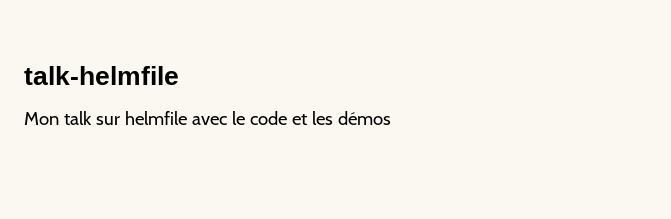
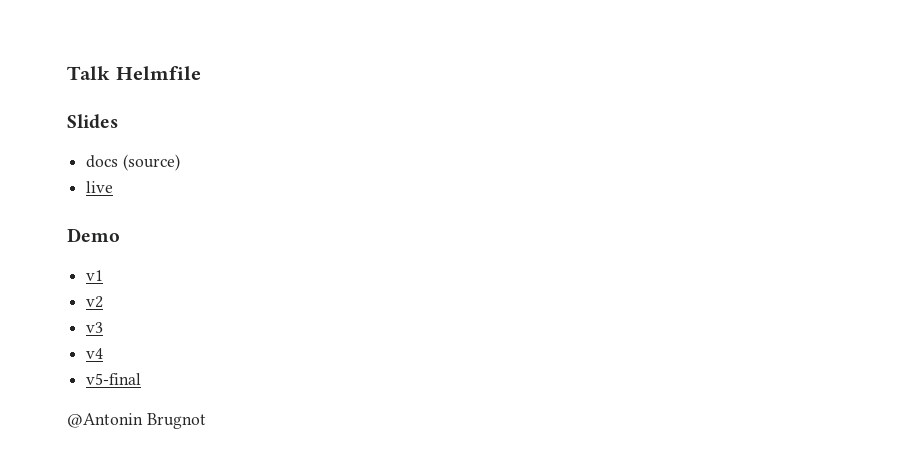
- talk-helmfile
- Mon talk sur helmfile avec le code et les démos
+ Talk Helmfile
+ Slides
+ docs (source)
+ live
+ Demo
+ v1
+ v2
+ v3
+ v4
+ v5-final
+ @Antonin Brugnot

